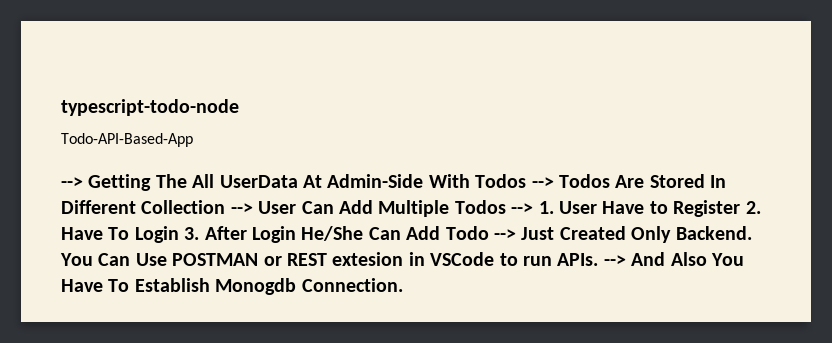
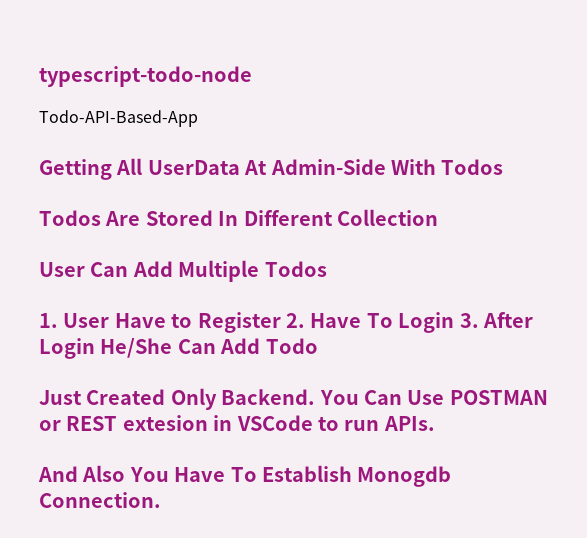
- --> Getting The All UserData At Admin-Side With Todos --> Todos Are Stored In Different Collection --> User Can Add Multiple Todos --> 1. User Have to Register 2. Have To Login 3. After Login He/She Can Add Todo --> Just Created Only Backend.
+ Getting All UserData At Admin-Side With Todos
+ Todos Are Stored In Different Collection
+ User Can Add Multiple Todos
+ 1. User Have to Register 2. Have To Login 3. After Login He/She Can Add Todo
+ Just Created Only Backend.
- You Can Use POSTMAN or REST extesion in VSCode to run APIs. --> And Also You Have To Establish Monogdb Connection.
+ You Can Use POSTMAN or REST extesion in VSCode to run APIs.
+ And Also You Have To Establish Monogdb Connection.

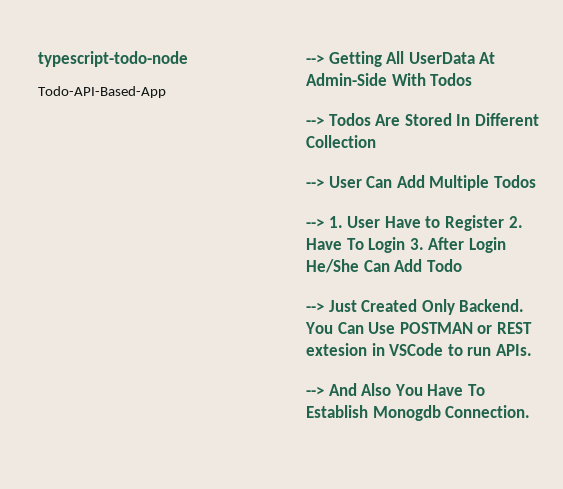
- Getting All UserData At Admin-Side With Todos
+ --> Getting All UserData At Admin-Side With Todos
- Todos Are Stored In Different Collection
+ --> Todos Are Stored In Different Collection
- User Can Add Multiple Todos
+ --> User Can Add Multiple Todos
- 1. User Have to Register 2. Have To Login 3. After Login He/She Can Add Todo
+ --> 1. User Have to Register 2. Have To Login 3. After Login He/She Can Add Todo
- Just Created Only Backend.
+ --> Just Created Only Backend.
- And Also You Have To Establish Monogdb Connection.
+ --> And Also You Have To Establish Monogdb Connection.

